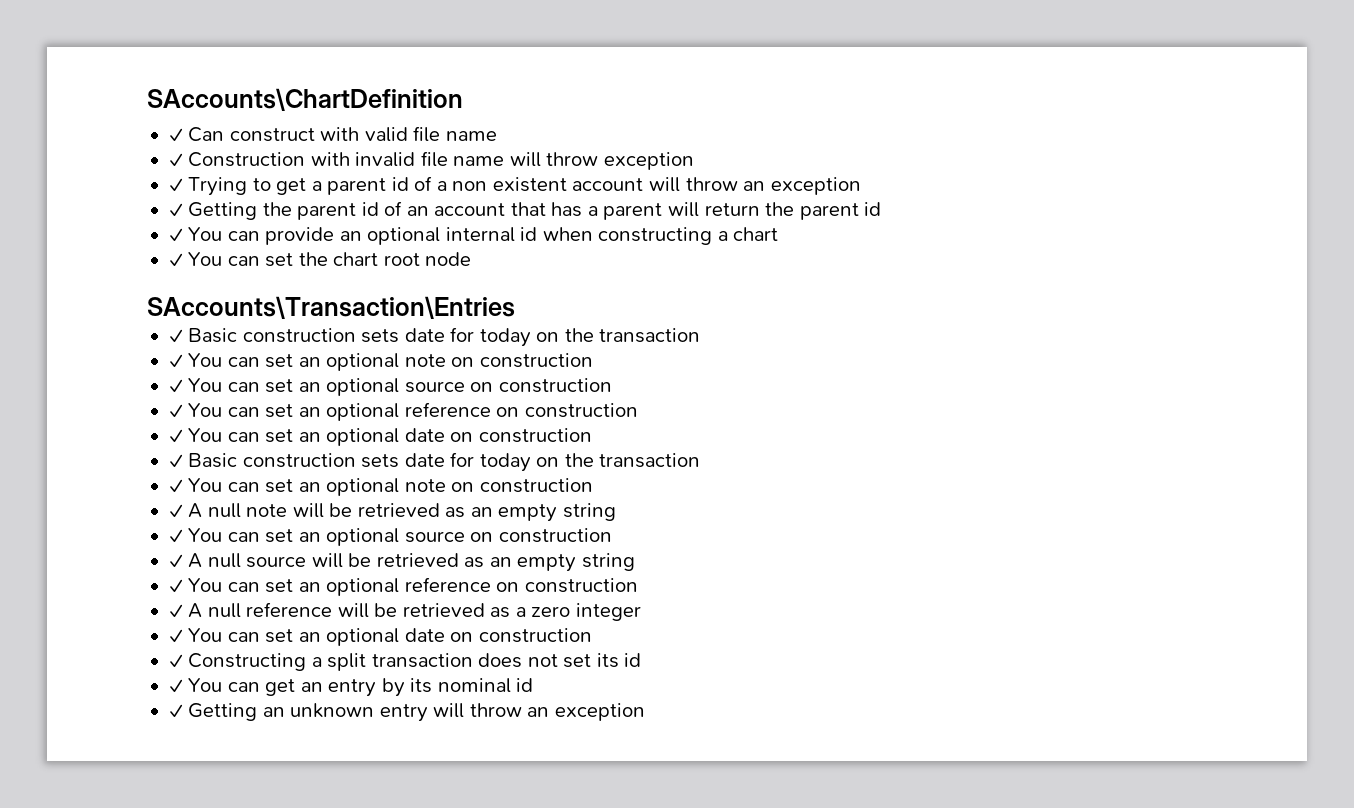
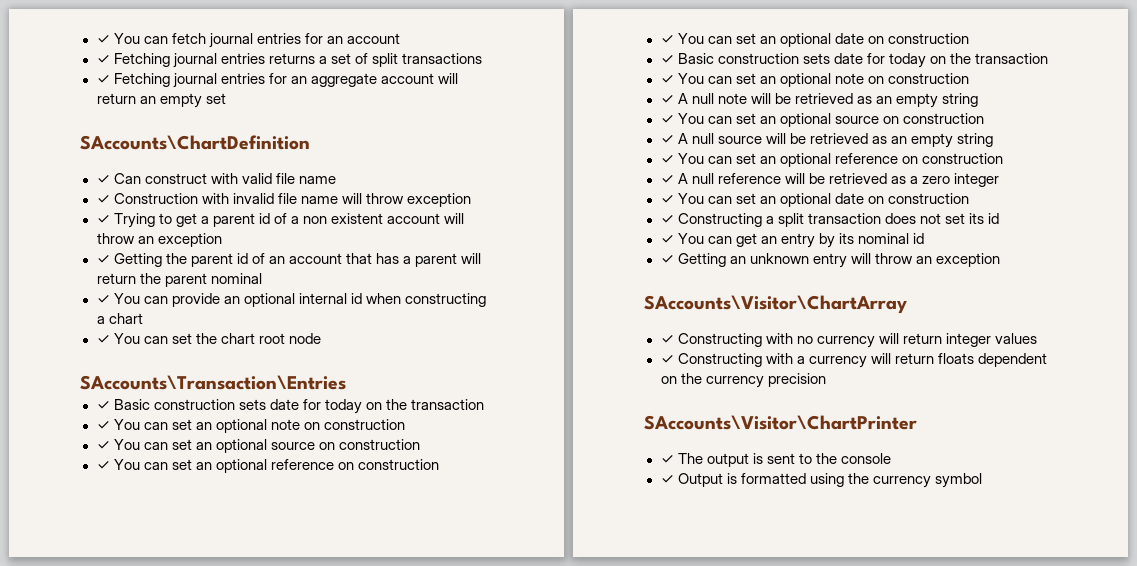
+ ✓ You can fetch journal entries for an account
+ ✓ Fetching journal entries returns a set of split transactions
+ ✓ Fetching journal entries for an aggregate account will return an empty set
- ✓ Getting the parent id of an account that has a parent will return the parent id
+ ✓ Getting the parent id of an account that has a parent will return the parent nominal
+ SAccounts\Visitor\ChartArray
+ ✓ Constructing with no currency will return integer values
+ ✓ Constructing with a currency will return floats dependent on the currency precision
+ SAccounts\Visitor\ChartPrinter
+ ✓ The output is sent to the console
+ ✓ Output is formatted using the currency symbol

